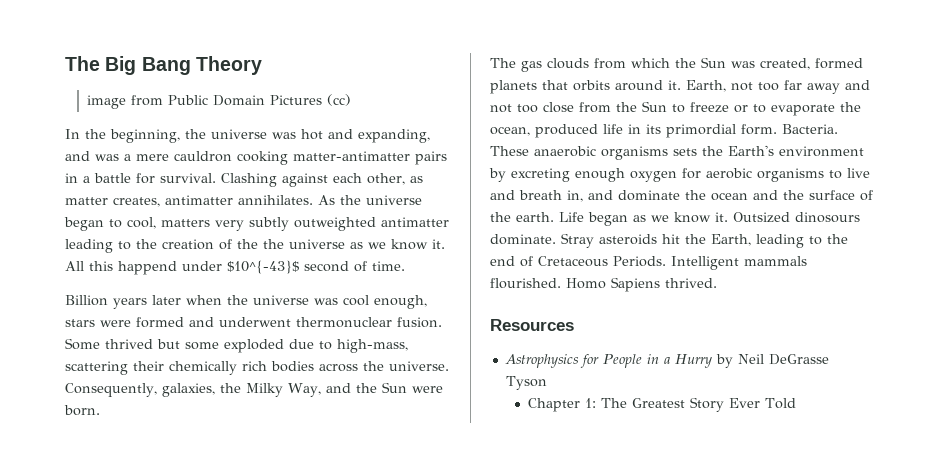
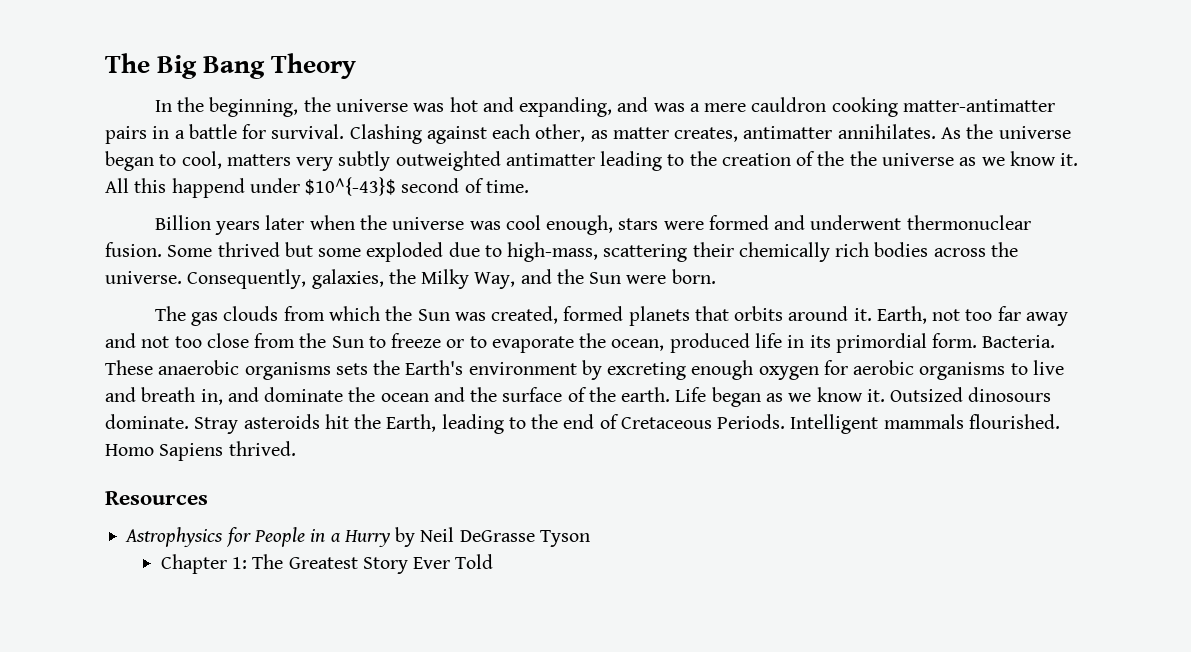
- image from Public Domain Pictures (cc)

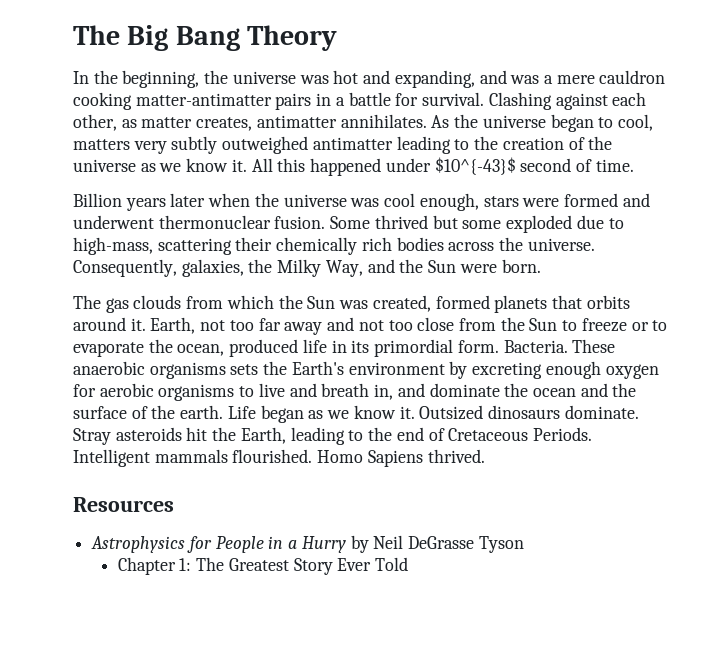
- As the universe began to cool, matters very subtly outweighted antimatter leading to the creation of the the universe as we know it.
+ As the universe began to cool, matters very subtly outweighed antimatter leading to the creation of the universe as we know it.
- All this happend under $10^{-43}$ second of time.
+ All this happened under $10^{-43}$ second of time.
- Outsized dinosours dominate.
+ Outsized dinosaurs dominate.

